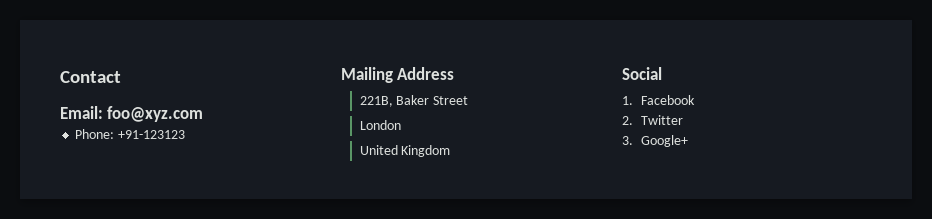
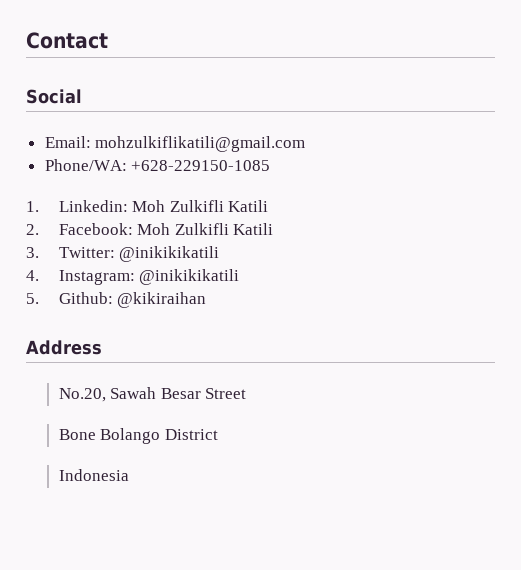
- Email: foo@xyz.com
- Phone: +91-123123
- Mailing Address
- 221B, Baker Street
- London
- United Kingdom
  Social
- 1. Facebook
- 2. Twitter
- 3. Google+
+ Email: mohzulkiflikatili@gmail.com
+ Phone/WA: +628-229150-1085
+ 1. Linkedin: Moh Zulkifli Katili
+ 2. Facebook: Moh Zulkifli Katili
+ 3. Twitter: @inikikikatili
+ 4. Instagram: @inikikikatili
+ 5. Github: @kikiraihan
+ Address
+ No.20, Sawah Besar Street
+ Bone Bolango District
+ Indonesia

